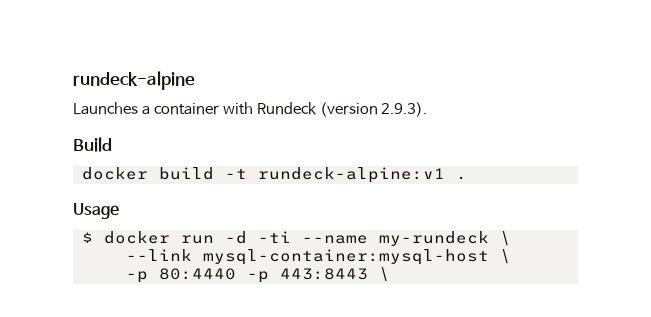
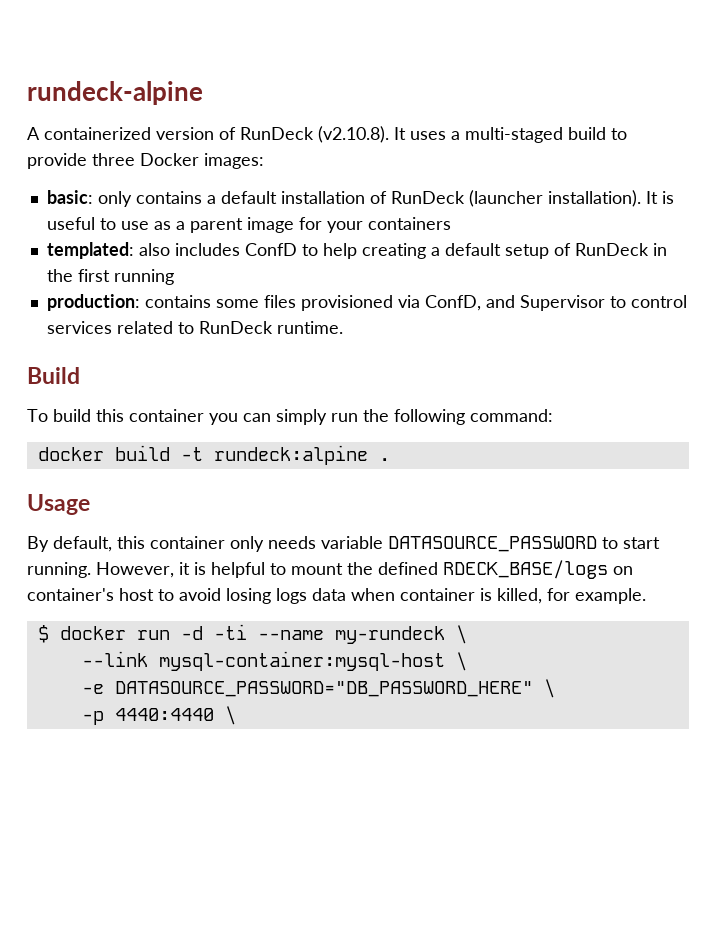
- Launches a container with Rundeck (version 2.9.3).
+ A containerized version of RunDeck (v2.10.8). It uses a multi-staged build to provide three Docker images:
+ basic: only contains a default installation of RunDeck (launcher installation). It is useful to use as a parent image for your containers
+ templated: also includes ConfD to help creating a default setup of RunDeck in the first running
+ production: contains some files provisioned via ConfD, and Supervisor to control services related to RunDeck runtime.
  Build
+ To build this container you can simply run the following command:
- docker build -t rundeck-alpine:v1 .
+ docker build -t rundeck:alpine .
+ By default, this container only needs variable DATASOURCE_PASSWORD to start running. However, it is helpful to mount the defined RDECK_BASE/logs on container's host to avoid losing logs data when container is killed, for example.
- -p 80:4440 -p 443:8443 \
+ -e DATASOURCE_PASSWORD="DB_PASSWORD_HERE" \
+ -p 4440:4440 \

